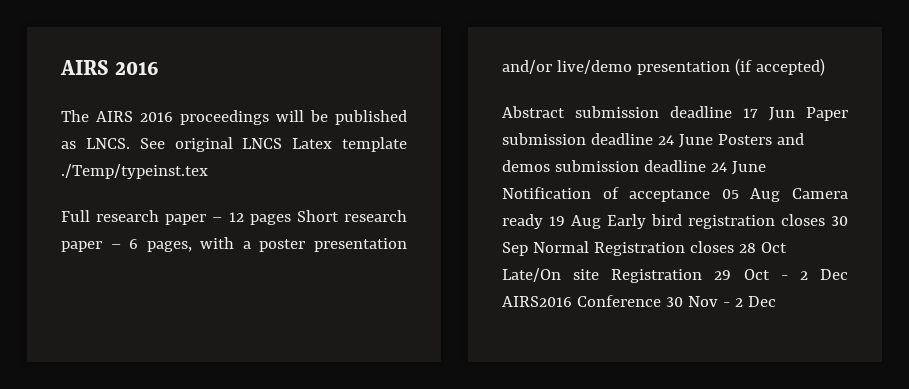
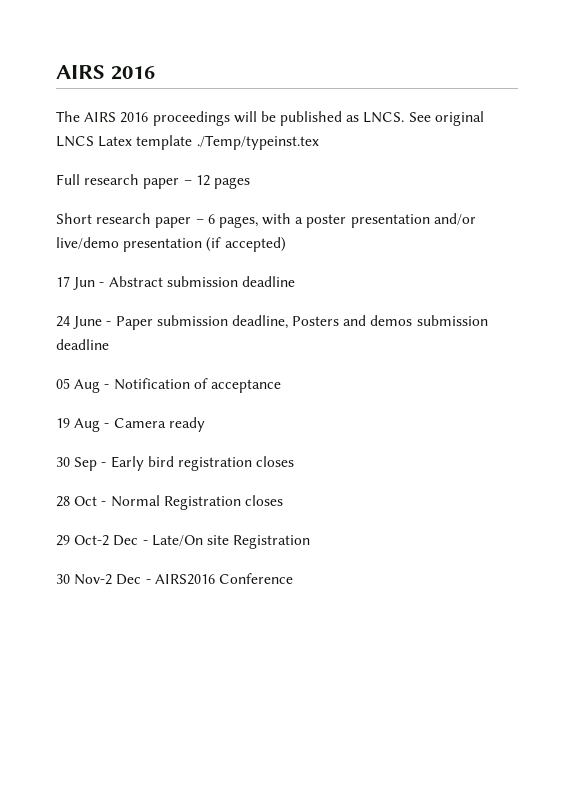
- Full research paper – 12 pages Short research paper – 6 pages, with a poster presentation and/or live/demo presentation (if accepted)
+ Full research paper – 12 pages
+ Short research paper – 6 pages, with a poster presentation and/or live/demo presentation (if accepted)
- Abstract submission deadline 17 Jun Paper submission deadline 24 June Posters and demos submission deadline 24 June Notification of acceptance 05 Aug Camera ready 19 Aug Early bird registration closes 30 Sep Normal Registration closes 28 Oct Late/On site Registration 29 Oct - 2 Dec AIRS2016 Conference 30 Nov - 2 Dec
+ 17 Jun - Abstract submission deadline
+ 24 June - Paper submission deadline, Posters and demos submission deadline
+ 05 Aug - Notification of acceptance
+ 19 Aug - Camera ready
+ 30 Sep - Early bird registration closes
+ 28 Oct - Normal Registration closes
+ 29 Oct-2 Dec - Late/On site Registration
+ 30 Nov-2 Dec - AIRS2016 Conference

